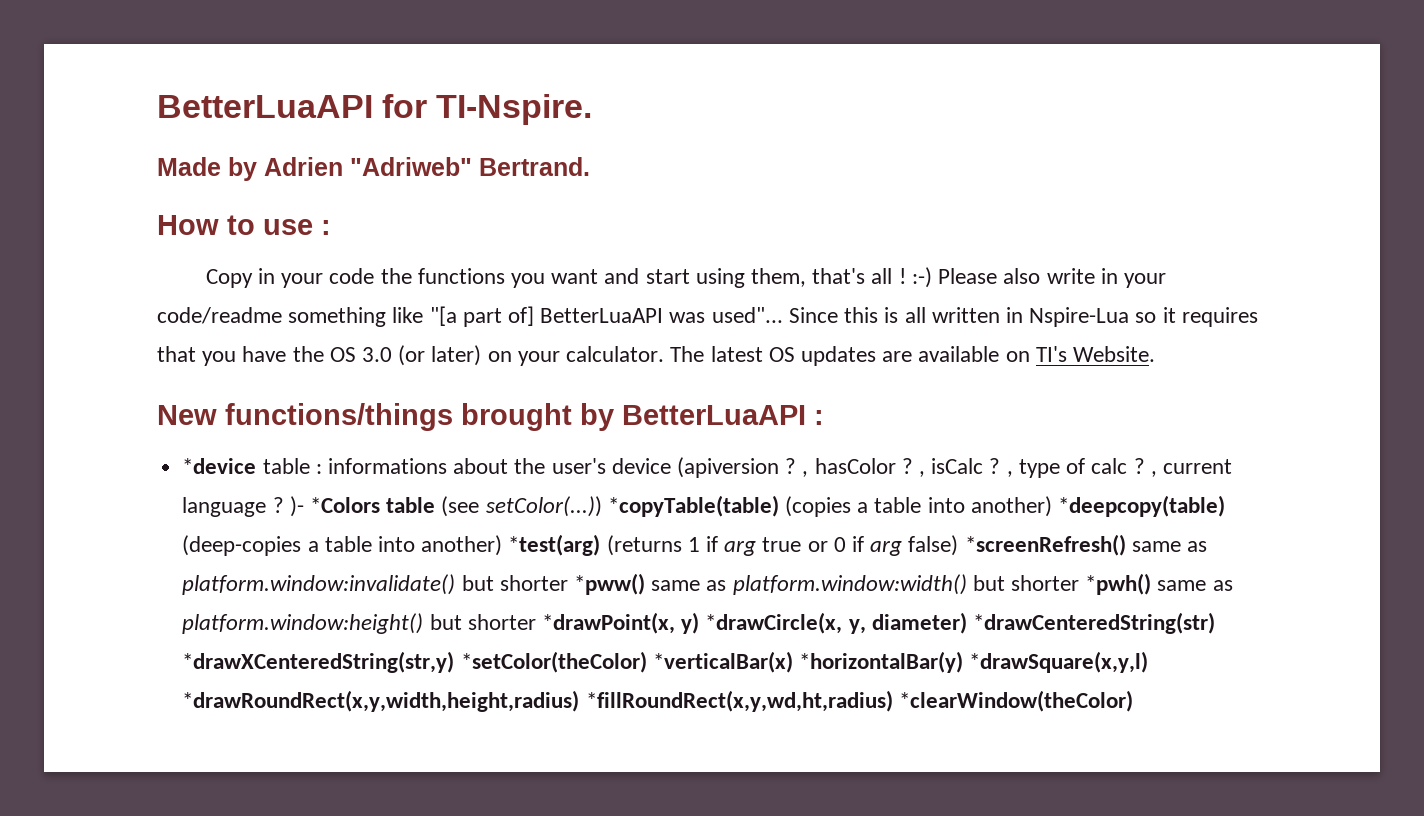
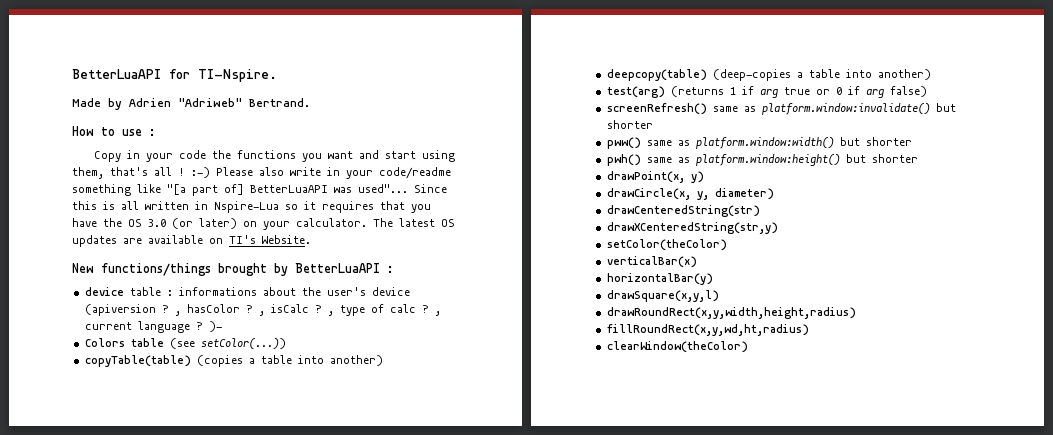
- *device table :
+ device table :
- informations about the user's device (apiversion ? , hasColor ? , isCalc ? , type of calc ? , current language ? )- *Colors table (see setColor(...)) *copyTable(table) (copies a table into another) *deepcopy(table) (deep-copies a table into another) *test(arg) (returns 1 if arg true or 0 if arg false) *screenRefresh() same as platform.window:invalidate() but shorter *pww() same as platform.window:width() but shorter *pwh() same as platform.window:height() but shorter *drawPoint(x, y) *drawCircle(x, y, diameter) *drawCenteredString(str) *drawXCenteredString(str,y) *setColor(theColor) *verticalBar(x) *horizontalBar(y) *drawSquare(x,y,l) *drawRoundRect(x,y,width,height,radius) *fillRoundRect(x,y,wd,ht,radius) *clearWindow(theColor)
+ informations about the user's device (apiversion ? , hasColor ? , isCalc ? , type of calc ? , current language ? )-
+ Colors table (see setColor(...))
+ copyTable(table) (copies a table into another)
+ deepcopy(table) (deep-copies a table into another)
+ test(arg) (returns 1 if arg true or 0 if arg false)
+ screenRefresh() same as platform.window:invalidate() but shorter
+ pww() same as platform.window:width() but shorter
+ pwh() same as platform.window:height() but shorter
+ drawPoint(x, y)
+ drawCircle(x, y, diameter)
+ drawCenteredString(str)
+ drawXCenteredString(str,y)
+ setColor(theColor)
+ verticalBar(x)
+ horizontalBar(y)
+ drawSquare(x,y,l)
+ drawRoundRect(x,y,width,height,radius)
+ fillRoundRect(x,y,wd,ht,radius)
+ clearWindow(theColor)

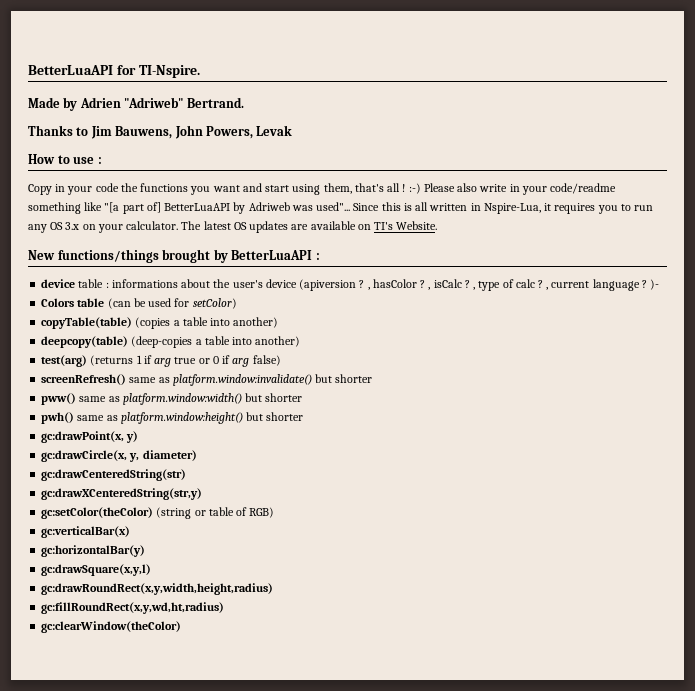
+ Thanks to Jim Bauwens, John Powers, Levak
- Copy in your code the functions you want and start using them, that's all ! :-) Please also write in your code/readme something like "[a part of] BetterLuaAPI was used"...
+ Copy in your code the functions you want and start using them, that's all ! :-) Please also write in your code/readme something like "[a part of] BetterLuaAPI by Adriweb was used"...
- Since this is all written in Nspire-Lua so it requires that you have the OS 3.0 (or later) on your calculator.
+ Since this is all written in Nspire-Lua, it requires you to run any OS 3.x on your calculator.
- Colors table (see setColor(...))
+ Colors table (can be used for setColor)
- drawPoint(x, y)
+ gc:drawPoint(x, y)
- drawCircle(x, y, diameter)
+ gc:drawCircle(x, y, diameter)
- drawCenteredString(str)
- drawXCenteredString(str,y)
- setColor(theColor)
- verticalBar(x)
- horizontalBar(y)
- drawSquare(x,y,l)
- drawRoundRect(x,y,width,height,radius)
- fillRoundRect(x,y,wd,ht,radius)
- clearWindow(theColor)
+ gc:drawCenteredString(str)
+ gc:drawXCenteredString(str,y)
+ gc:setColor(theColor) (string or table of RGB)
+ gc:verticalBar(x)
+ gc:horizontalBar(y)
+ gc:drawSquare(x,y,l)
+ gc:drawRoundRect(x,y,width,height,radius)
+ gc:fillRoundRect(x,y,wd,ht,radius)
+ gc:clearWindow(theColor)

